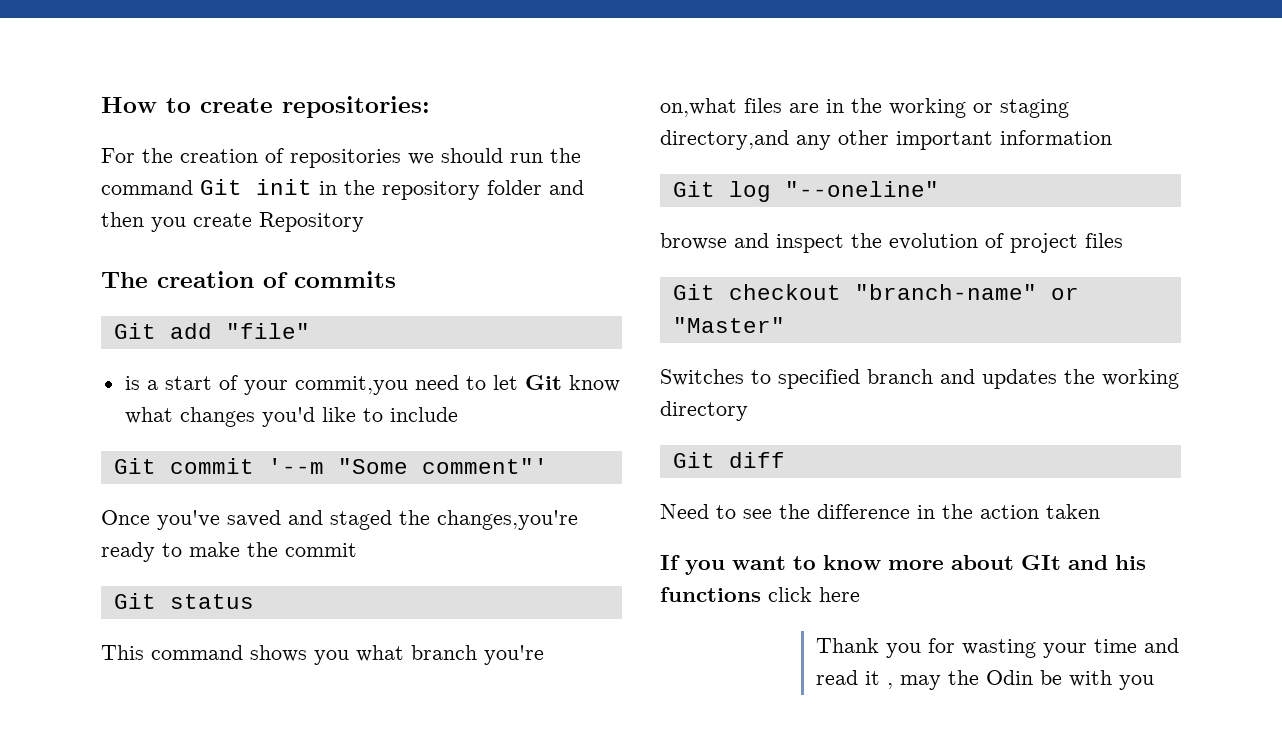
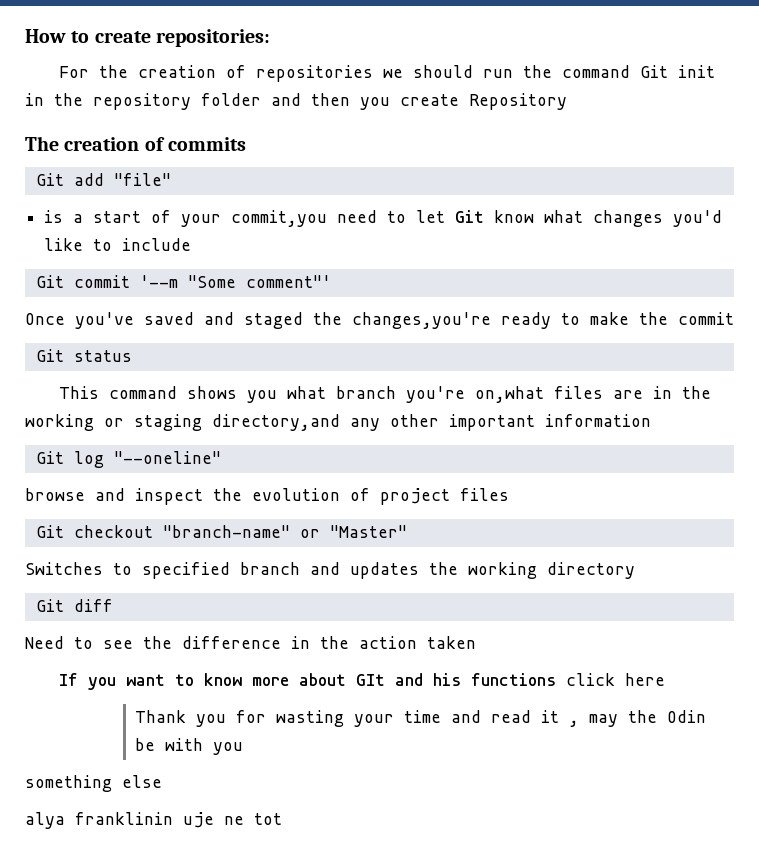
+ something else
+ alya franklinin uje ne tot

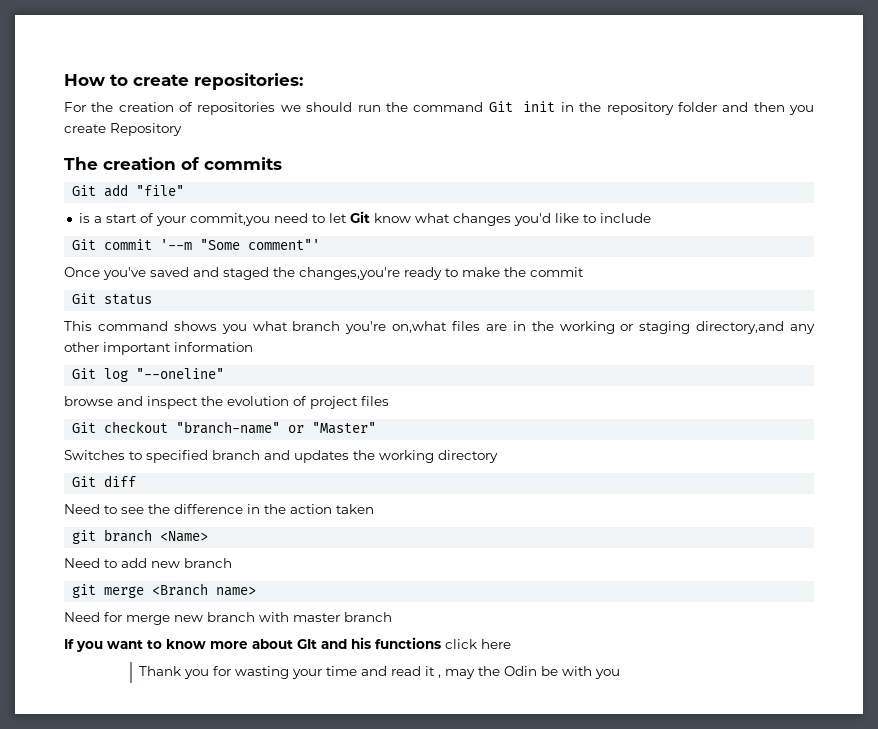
+ git branch <Name>
+ Need to add new branch
+ git merge <Branch name>
+ Need for merge new branch with master branch
- something else
- alya franklinin uje ne tot

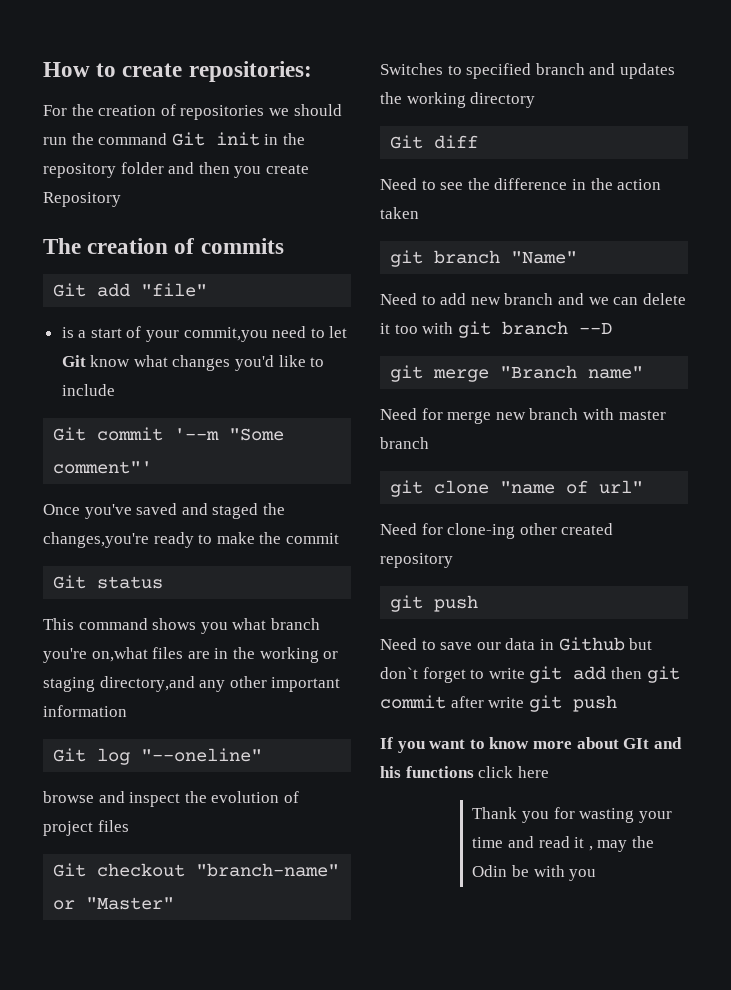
- git branch <Name>
+ git branch "Name"
- Need to add new branch
+ Need to add new branch and we can delete it too with git branch --D
- git merge <Branch name>
+ git merge "Branch name"
+ git clone "name of url"
+ Need for clone-ing other created repository
+ git push
+ Need to save our data in Github but don`t forget to write git add then git commit after write git push

